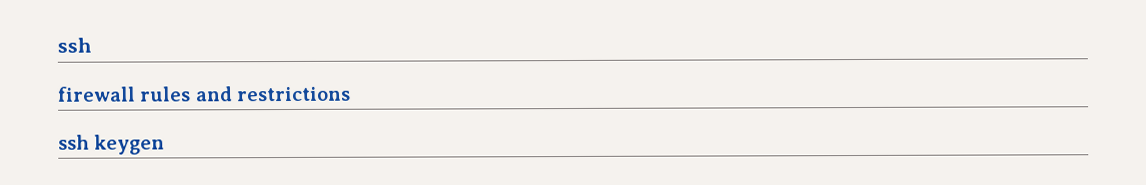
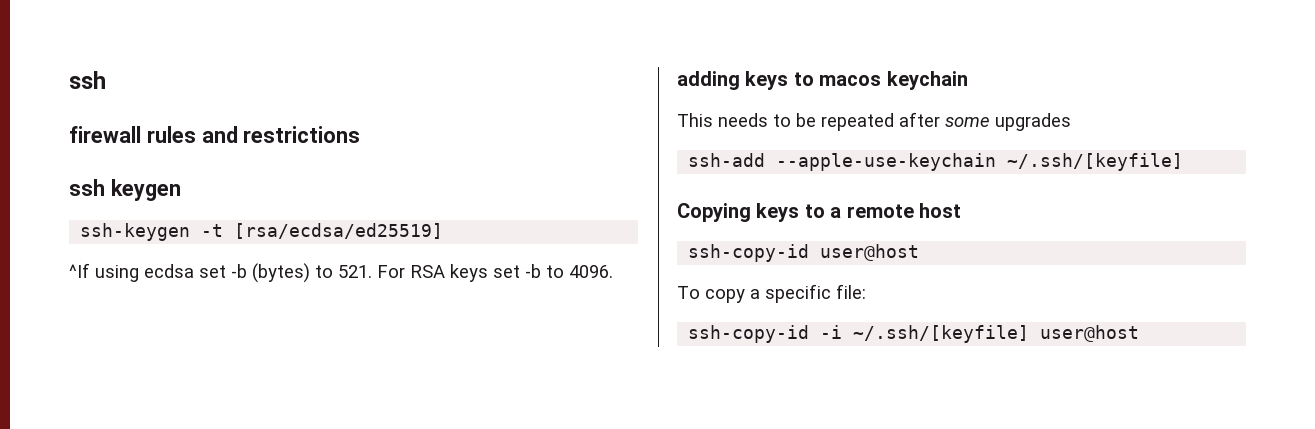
+ ssh-keygen -t [rsa/ecdsa/ed25519]
+ ^If using ecdsa set -b (bytes) to 521. For RSA keys set -b to 4096.
+ adding keys to macos keychain
+ This needs to be repeated after some upgrades
+ ssh-add --apple-use-keychain ~/.ssh/[keyfile]
+ Copying keys to a remote host
+ ssh-copy-id user@host
+ To copy a specific file:
+ ssh-copy-id -i ~/.ssh/[keyfile] user@host

